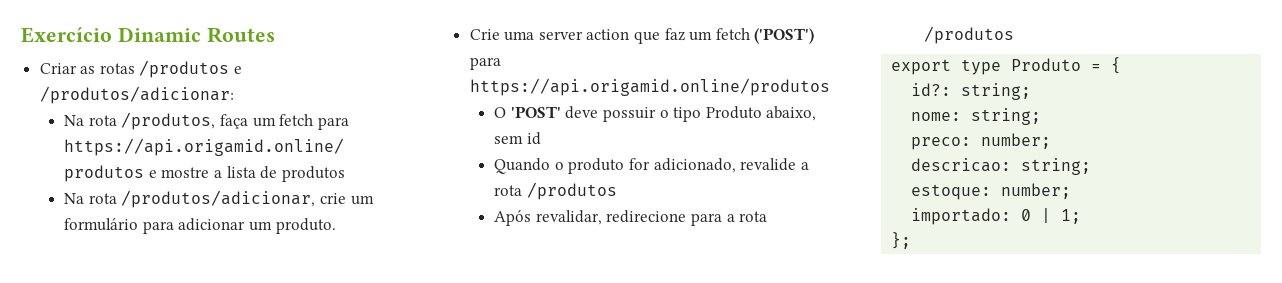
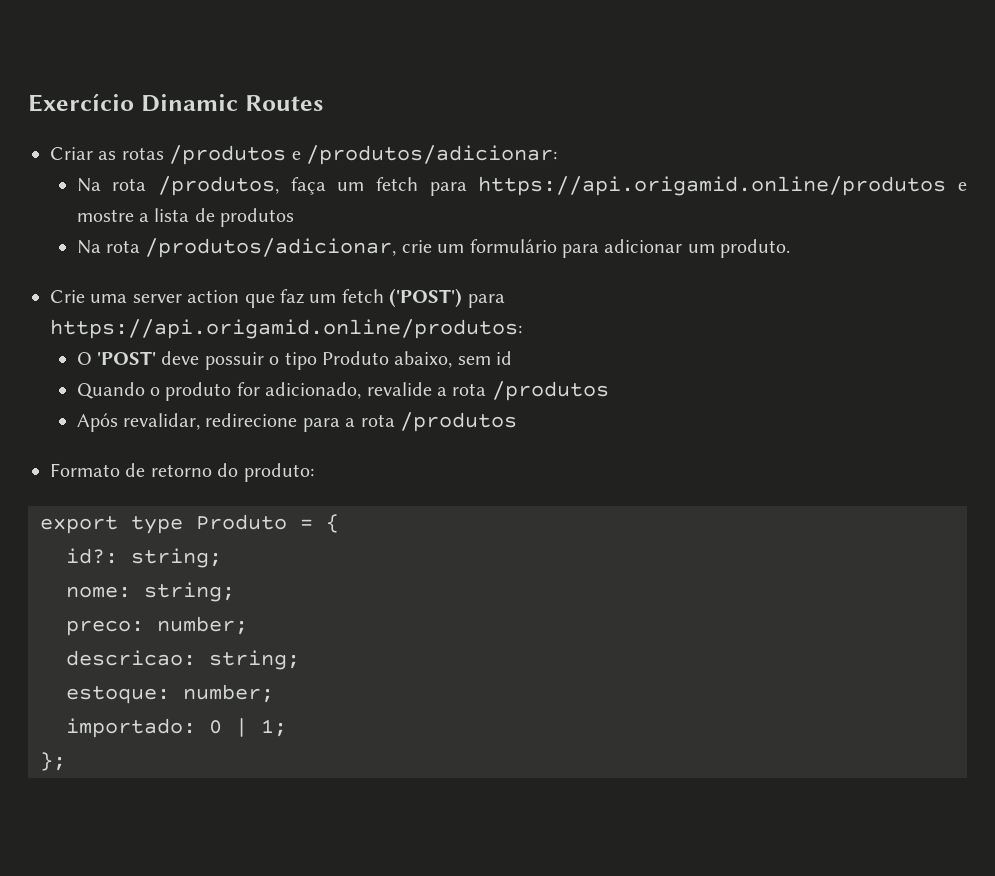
- Crie uma server action que faz um fetch ('POST') para https://api.origamid.online/produtos
+ Crie uma server action que faz um fetch ('POST') para https://api.origamid.online/produtos:
+ Formato de retorno do produto:

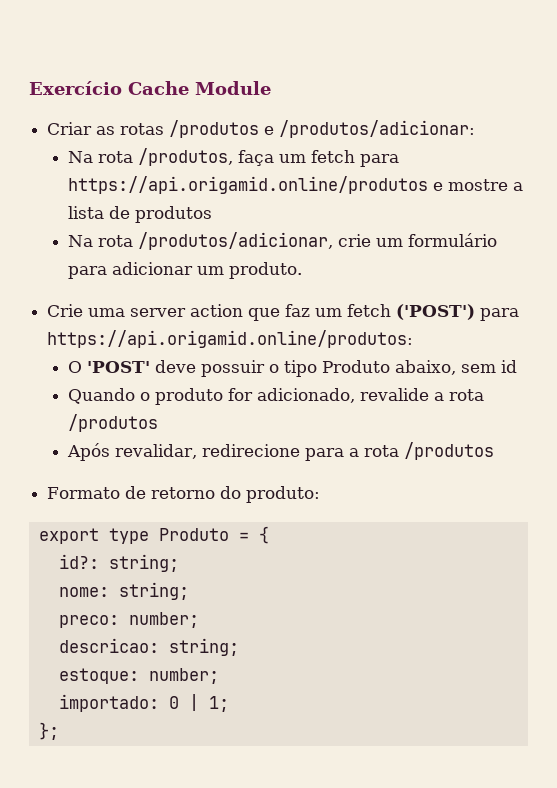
- Exercício Dinamic Routes
+ Exercício Cache Module

